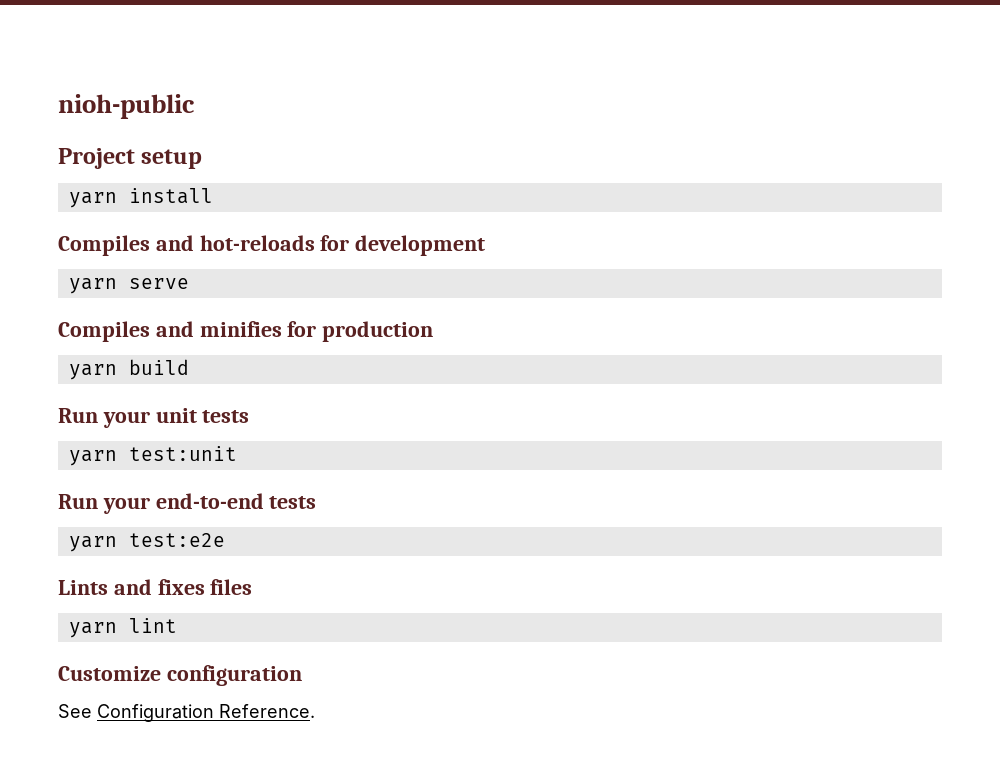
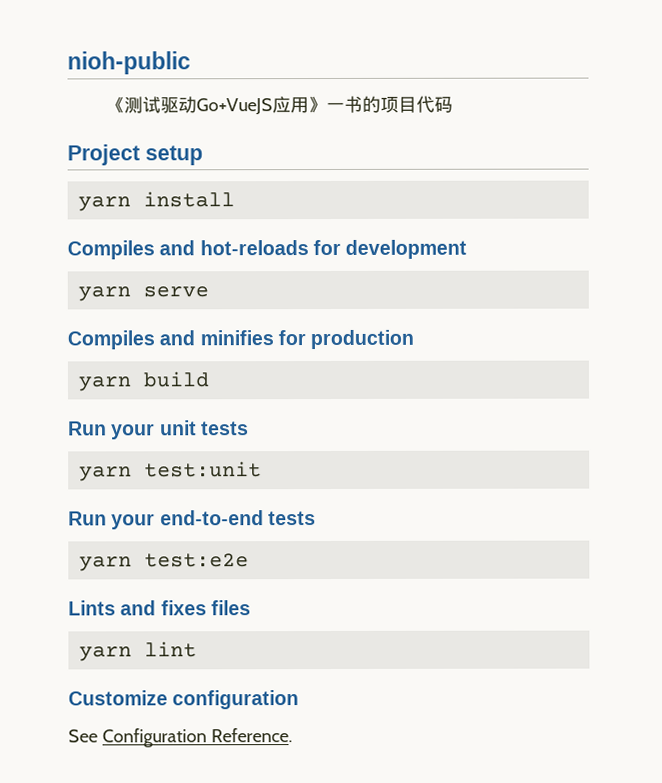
+ 《测试驱动Go+VueJS应用》一书的项目代码

